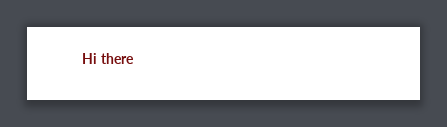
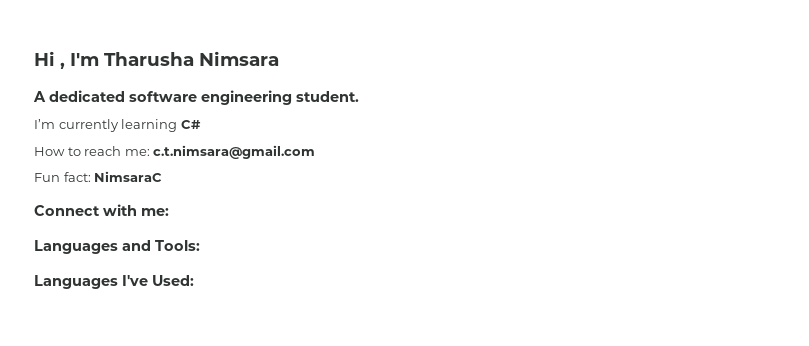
- Hi there
+ Hi , I'm Tharusha Nimsara
+ A dedicated software engineering student.
+ I’m currently learning C#
+ How to reach me: c.t.nimsara@gmail.com
+ Fun fact: NimsaraC
+ Connect with me:
+ Languages and Tools:
+ Languages I've Used:

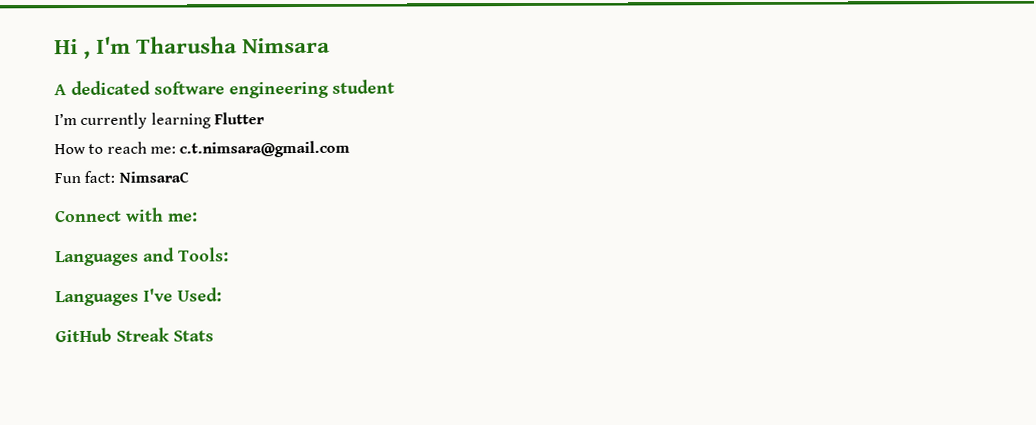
- A dedicated software engineering student.
+ A dedicated software engineering student
- I’m currently learning C#
+ I’m currently learning Flutter
+ GitHub Streak Stats

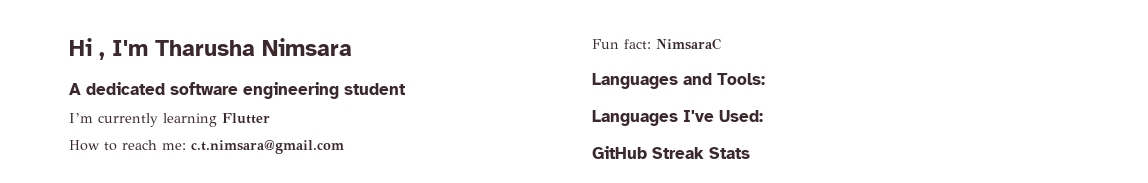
- Connect with me:

